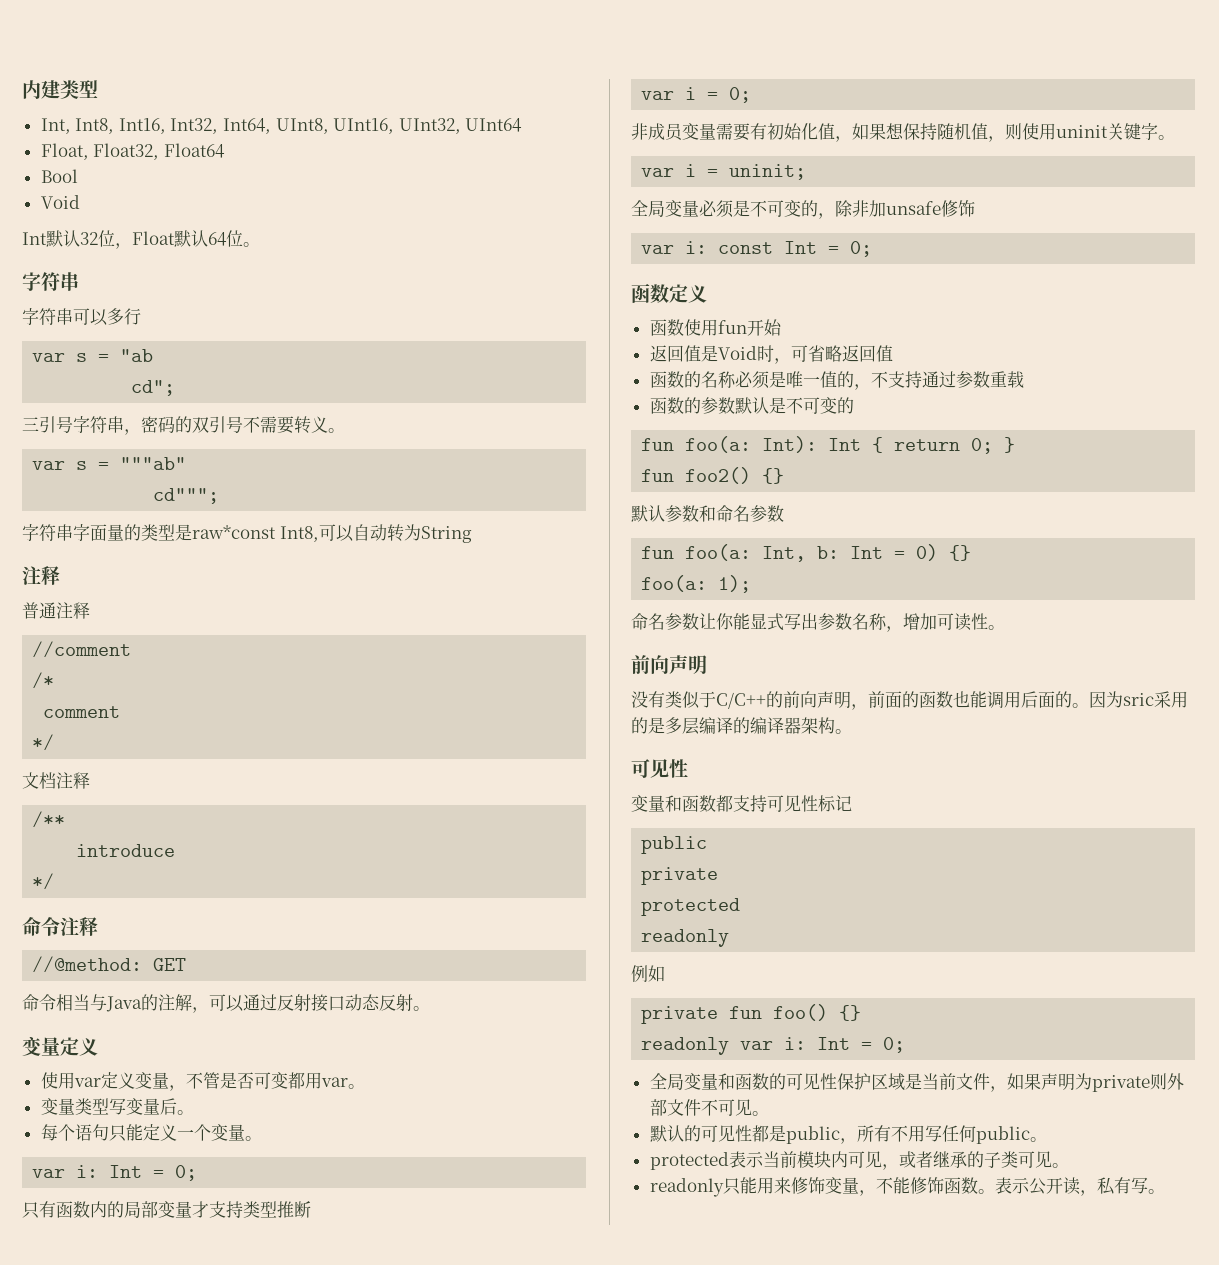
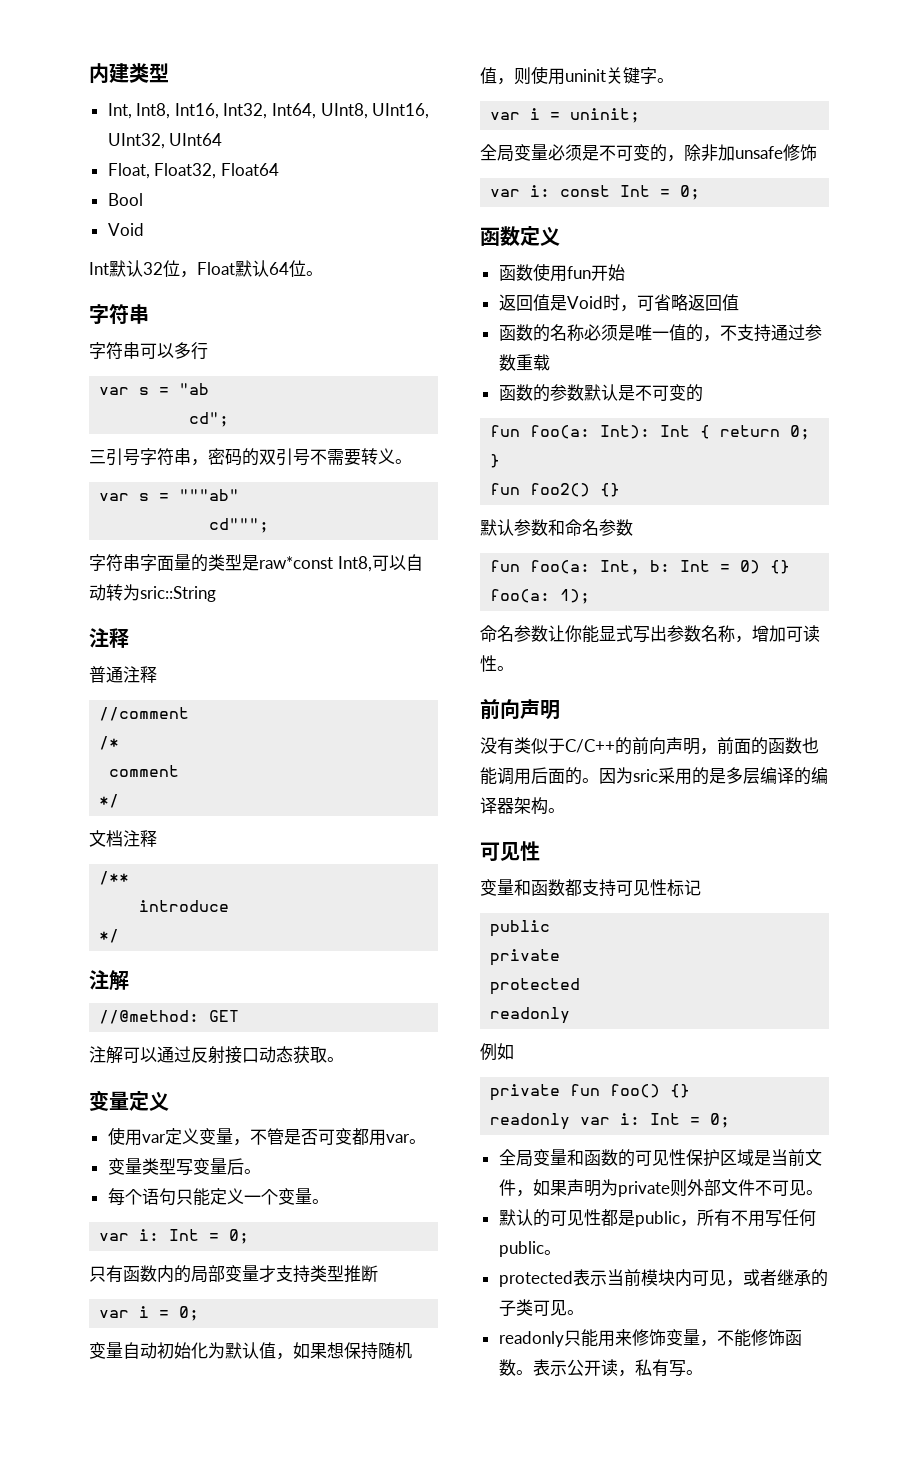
- 字符串字面量的类型是raw*const Int8,可以自动转为String
+ 字符串字面量的类型是raw*const Int8,可以自动转为sric::String
  introduce
  */
- 命令注释
+ 注解
- 命令相当与Java的注解，可以通过反射接口动态反射。
+ 注解可以通过反射接口动态获取。
- 非成员变量需要有初始化值，如果想保持随机值，则使用uninit关键字。
+ 变量自动初始化为默认值，如果想保持随机值，则使用uninit关键字。

